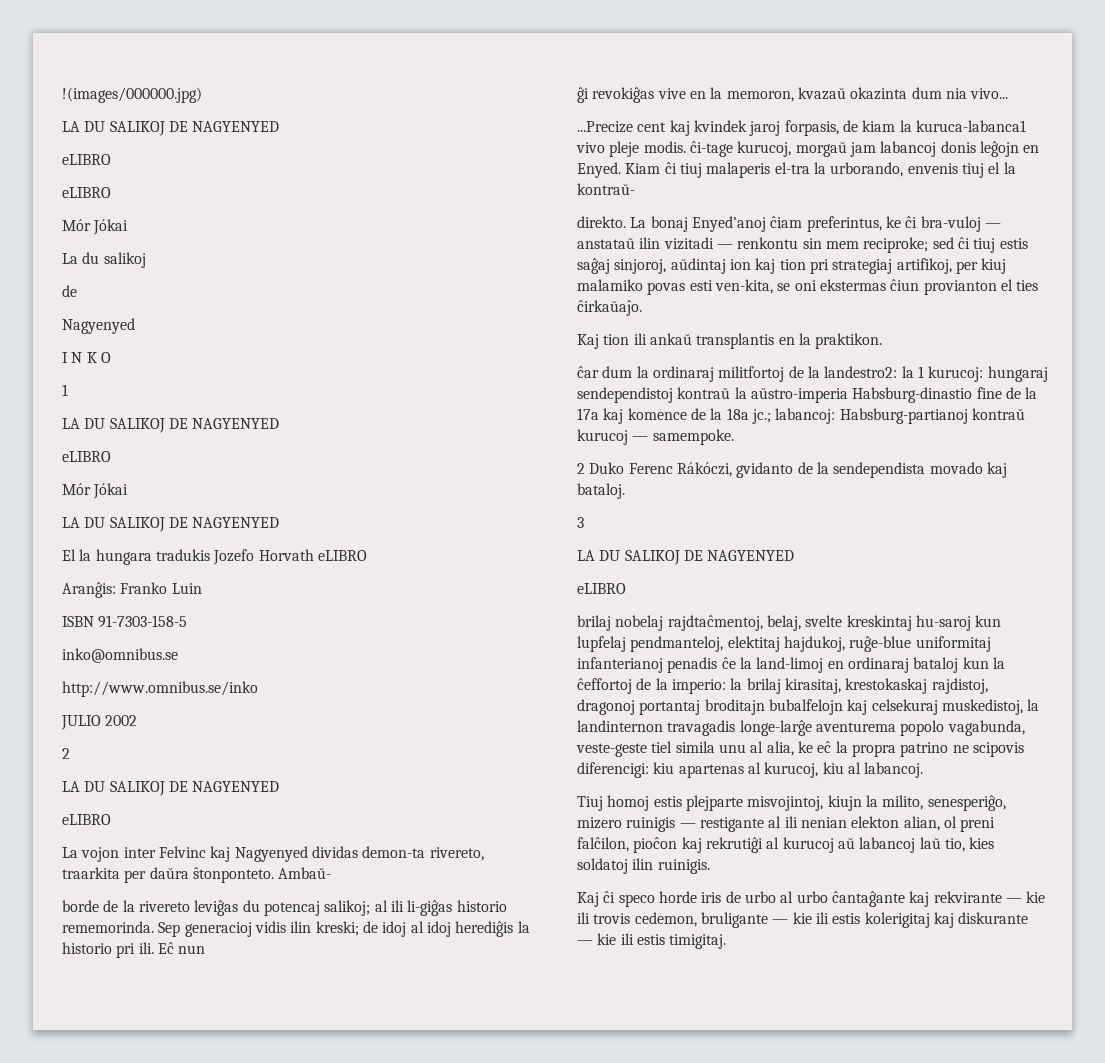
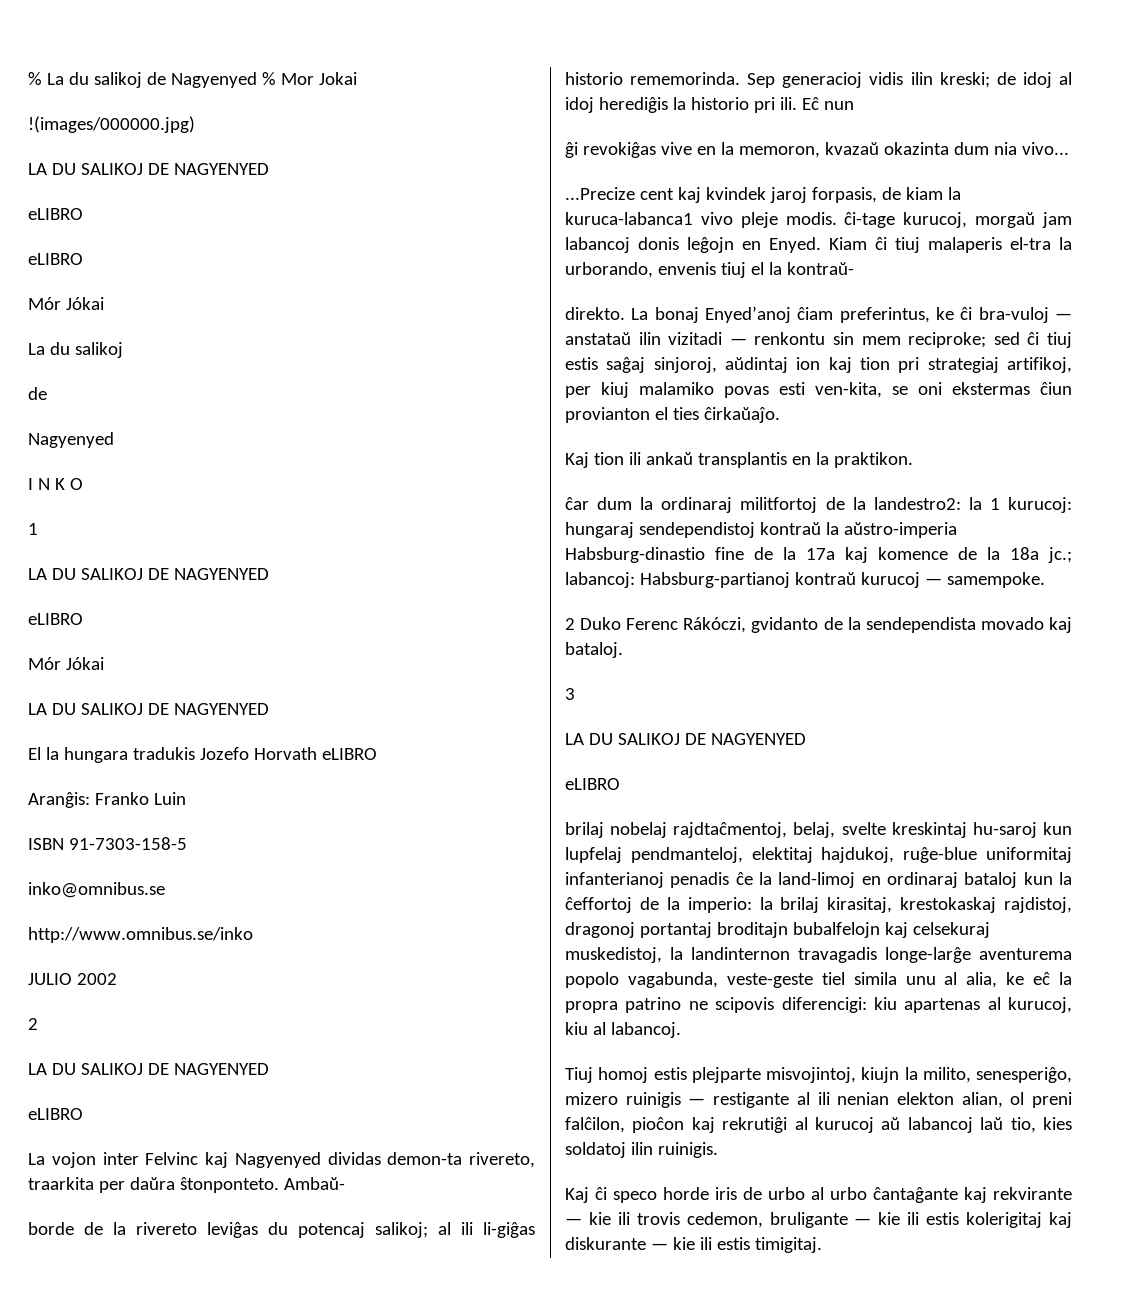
+ % La du salikoj de Nagyenyed % Mor Jokai

